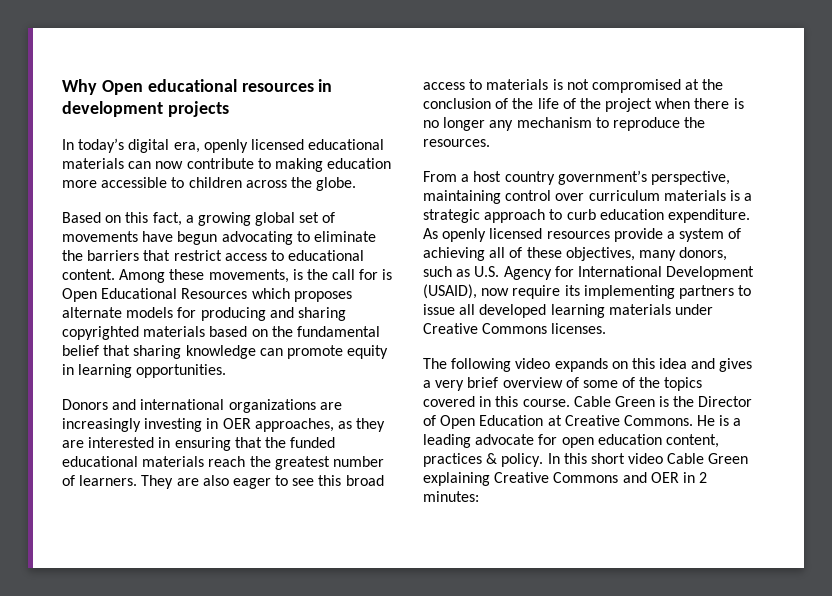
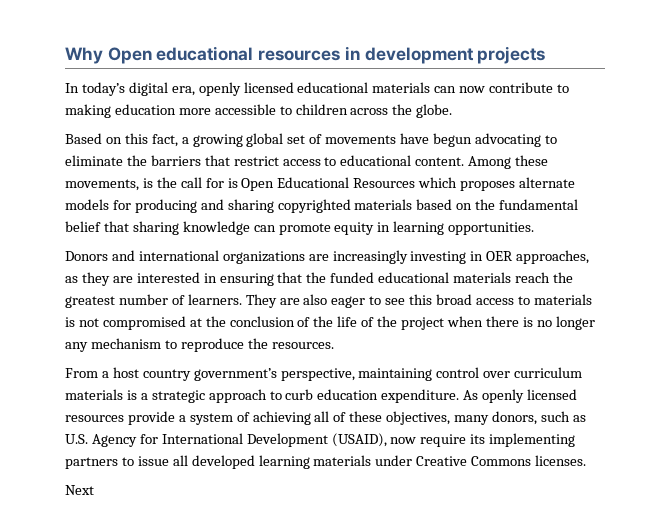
- The following video expands on this idea and gives a very brief overview of some of the topics covered in this course. Cable Green is the Director of Open Education at Creative Commons. He is a leading advocate for open education content, practices & policy. In this short video Cable Green explaining Creative Commons and OER in 2 minutes:
+ Next

